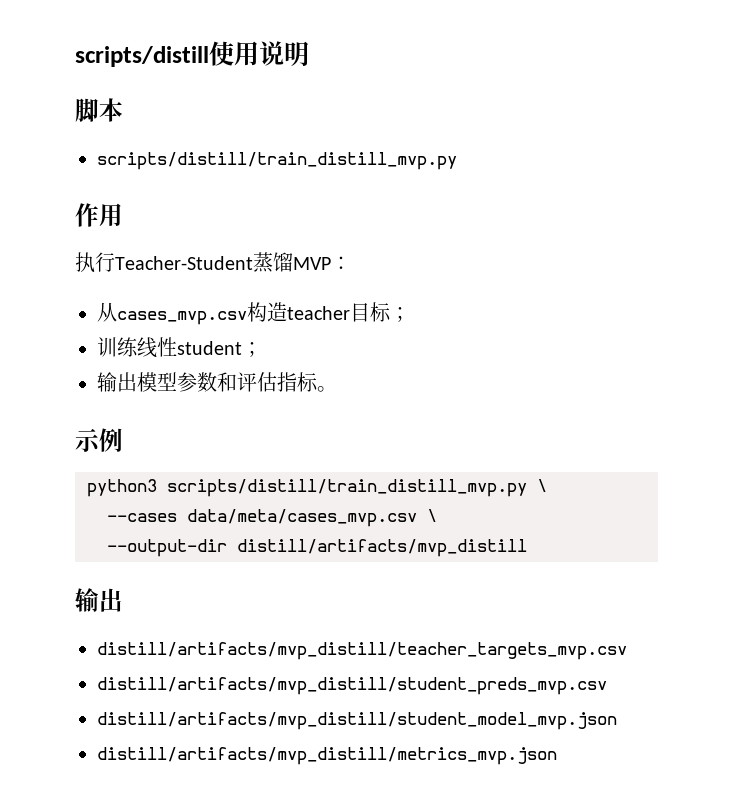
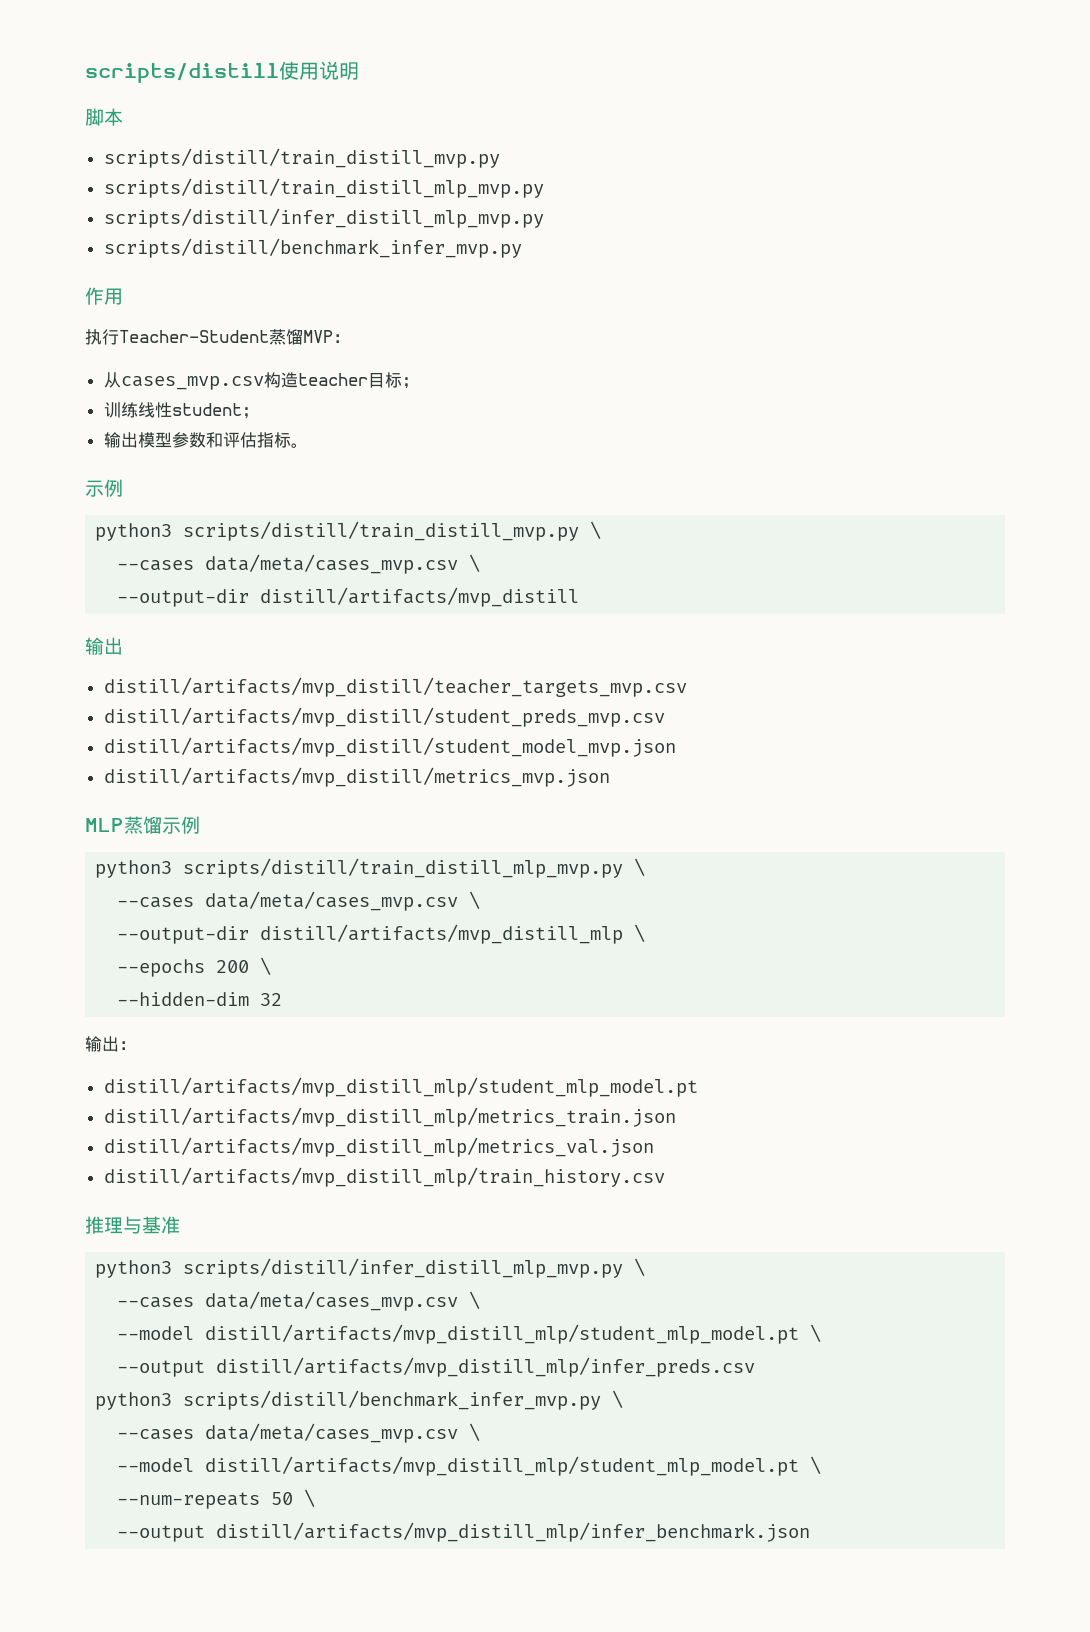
  脚本
  scripts/distill/train_distill_mvp.py
+ scripts/distill/train_distill_mlp_mvp.py
+ scripts/distill/infer_distill_mlp_mvp.py
+ scripts/distill/benchmark_infer_mvp.py
+ MLP蒸馏示例
+ python3 scripts/distill/train_distill_mlp_mvp.py \
+ --cases data/meta/cases_mvp.csv \
+ --output-dir distill/artifacts/mvp_distill_mlp \
+ --epochs 200 \
+ --hidden-dim 32
+ 输出：
+ distill/artifacts/mvp_distill_mlp/student_mlp_model.pt
+ distill/artifacts/mvp_distill_mlp/metrics_train.json
+ distill/artifacts/mvp_distill_mlp/metrics_val.json
+ distill/artifacts/mvp_distill_mlp/train_history.csv
+ 推理与基准
+ python3 scripts/distill/infer_distill_mlp_mvp.py \
+ --cases data/meta/cases_mvp.csv \
+ --model distill/artifacts/mvp_distill_mlp/student_mlp_model.pt \
+ --output distill/artifacts/mvp_distill_mlp/infer_preds.csv
+ python3 scripts/distill/benchmark_infer_mvp.py \
+ --cases data/meta/cases_mvp.csv \
+ --model distill/artifacts/mvp_distill_mlp/student_mlp_model.pt \
+ --num-repeats 50 \
+ --output distill/artifacts/mvp_distill_mlp/infer_benchmark.json

